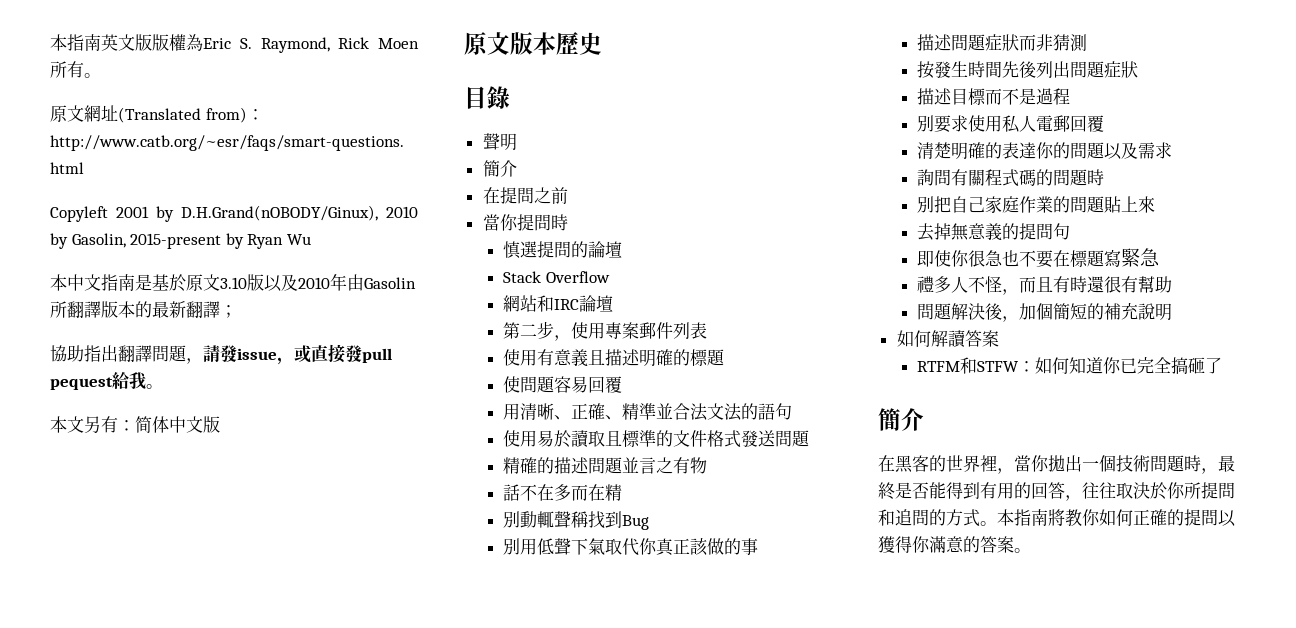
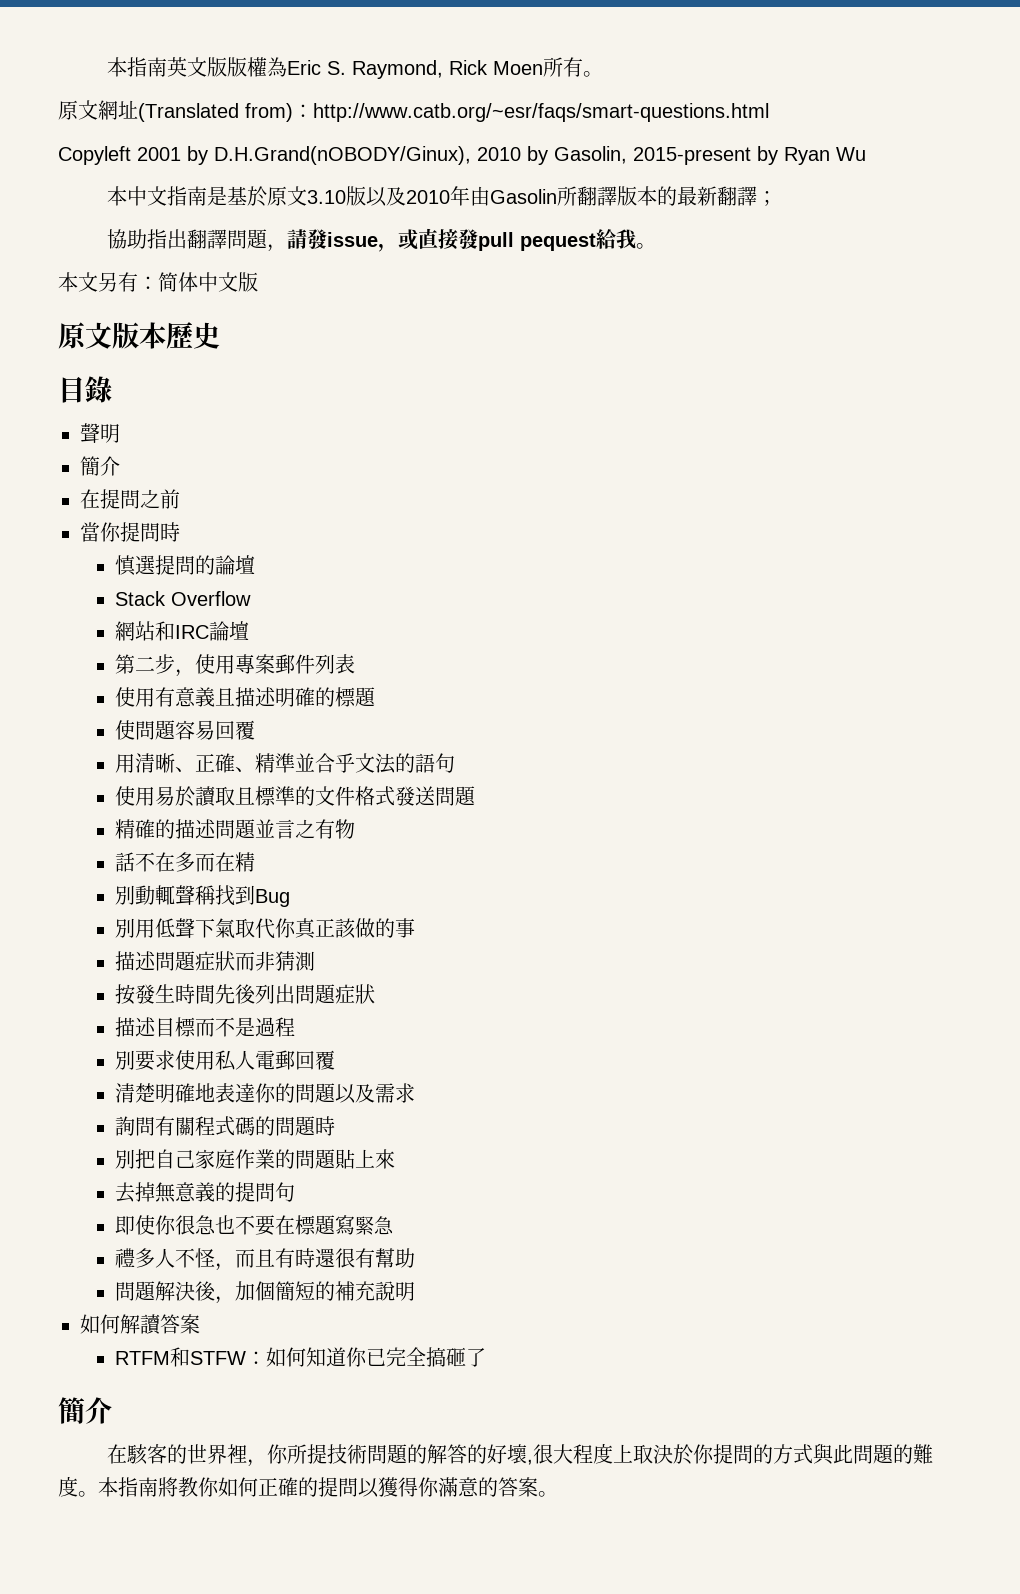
- 用清晰、正確、精準並合法文法的語句
+ 用清晰、正確、精準並合乎文法的語句
- 清楚明確的表達你的問題以及需求
+ 清楚明確地表達你的問題以及需求
- 在黑客的世界裡，當你拋出一個技術問題時，最終是否能得到有用的回答，往往取決於你所提問和追問的方式。
+ 在駭客的世界裡，你所提技術問題的解答的好壞,很大程度上取決於你提問的方式與此問題的難度。

